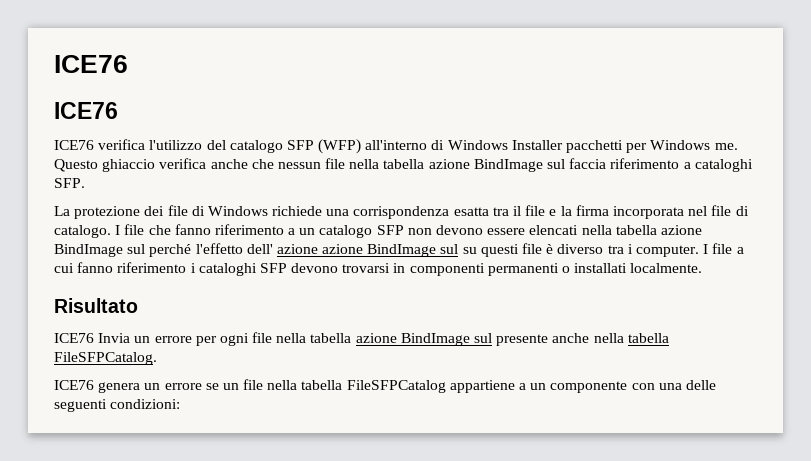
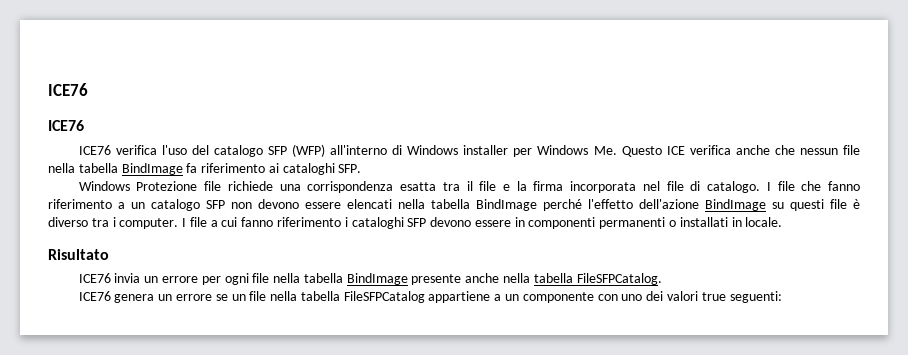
- ICE76 verifica l'utilizzo del catalogo SFP (WFP) all'interno di Windows Installer pacchetti per Windows me. Questo ghiaccio verifica anche che nessun file nella tabella azione BindImage sul faccia riferimento a cataloghi SFP.
- La protezione dei file di Windows richiede una corrispondenza esatta tra il file e la firma incorporata nel file di catalogo.
+ ICE76 verifica l'uso del catalogo SFP (WFP) all'interno di Windows installer per Windows Me. Questo ICE verifica anche che nessun file nella tabella BindImage fa riferimento ai cataloghi SFP.
+ Windows Protezione file richiede una corrispondenza esatta tra il file e la firma incorporata nel file di catalogo.
- I file che fanno riferimento a un catalogo SFP non devono essere elencati nella tabella azione BindImage sul perché l'effetto dell' azione azione BindImage sul su questi file è diverso tra i computer.
+ I file che fanno riferimento a un catalogo SFP non devono essere elencati nella tabella BindImage perché l'effetto dell'azione BindImage su questi file è diverso tra i computer.
- I file a cui fanno riferimento i cataloghi SFP devono trovarsi in componenti permanenti o installati localmente.
+ I file a cui fanno riferimento i cataloghi SFP devono essere in componenti permanenti o installati in locale.
- ICE76 Invia un errore per ogni file nella tabella azione BindImage sul presente anche nella tabella FileSFPCatalog.
+ ICE76 invia un errore per ogni file nella tabella BindImage presente anche nella tabella FileSFPCatalog.
- ICE76 genera un errore se un file nella tabella FileSFPCatalog appartiene a un componente con una delle seguenti condizioni:
+ ICE76 genera un errore se un file nella tabella FileSFPCatalog appartiene a un componente con uno dei valori true seguenti:

